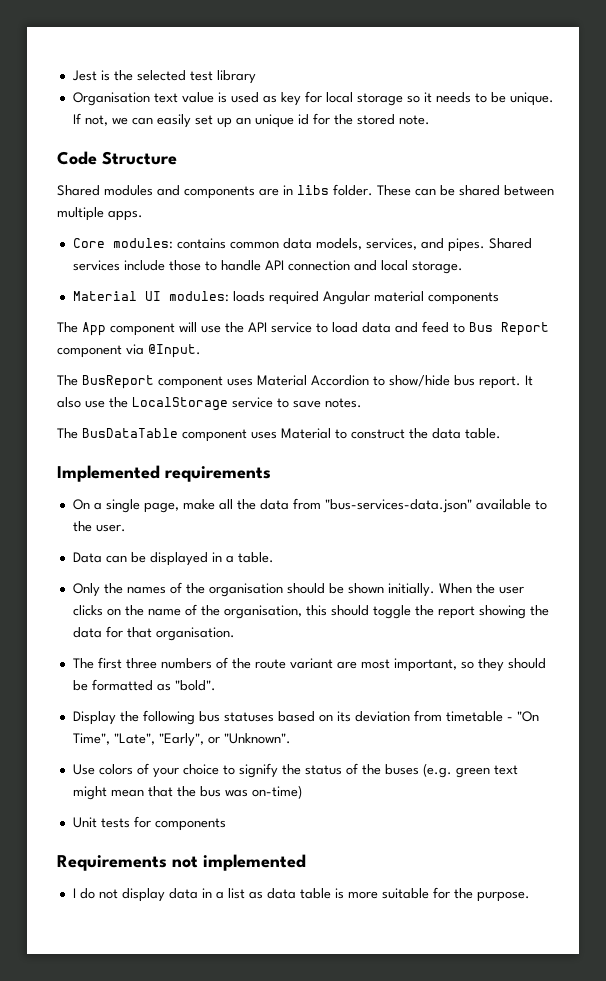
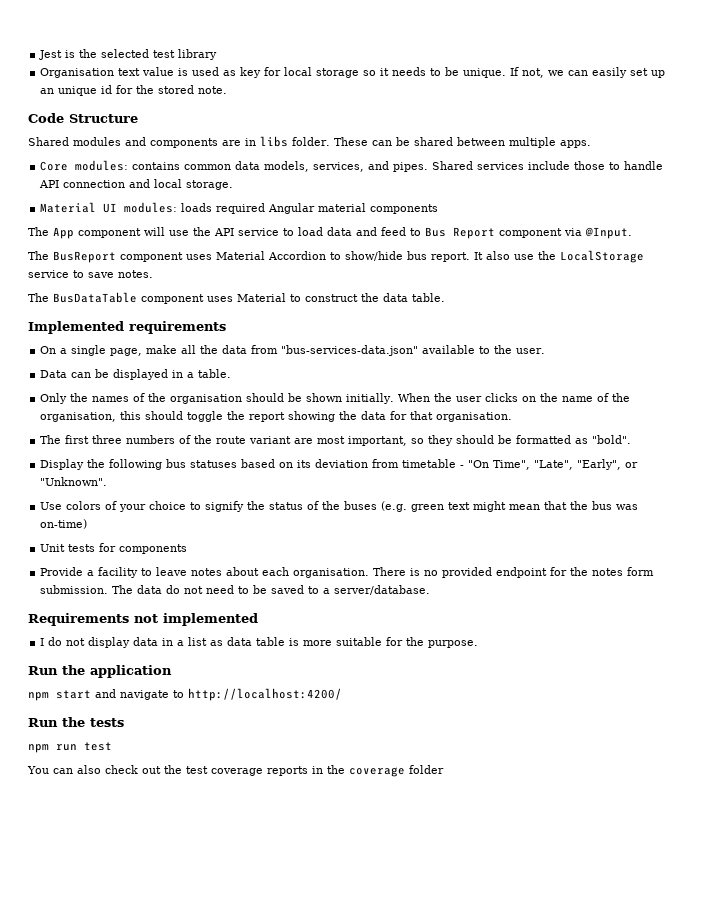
+ Provide a facility to leave notes about each organisation. There is no provided endpoint for the notes form submission. The data do not need to be saved to a server/database.
+ Run the application
+ npm start and navigate to http://localhost:4200/
+ Run the tests
+ npm run test
+ You can also check out the test coverage reports in the coverage folder

